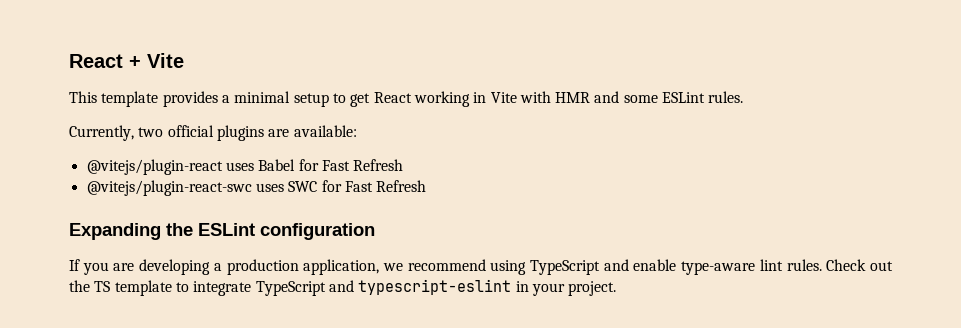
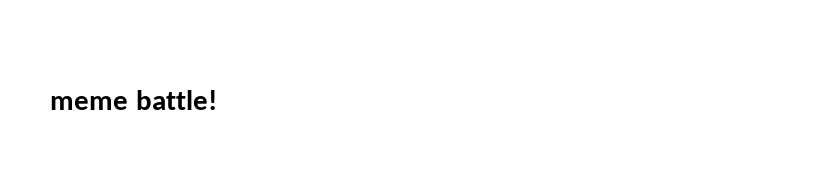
- React + Vite
- This template provides a minimal setup to get React working in Vite with HMR and some ESLint rules.
- Currently, two official plugins are available:
- @vitejs/plugin-react uses Babel for Fast Refresh
- @vitejs/plugin-react-swc uses SWC for Fast Refresh
- Expanding the ESLint configuration
- If you are developing a production application, we recommend using TypeScript and enable type-aware lint rules. Check out the TS template to integrate TypeScript and typescript-eslint in your project.
+ meme battle!

